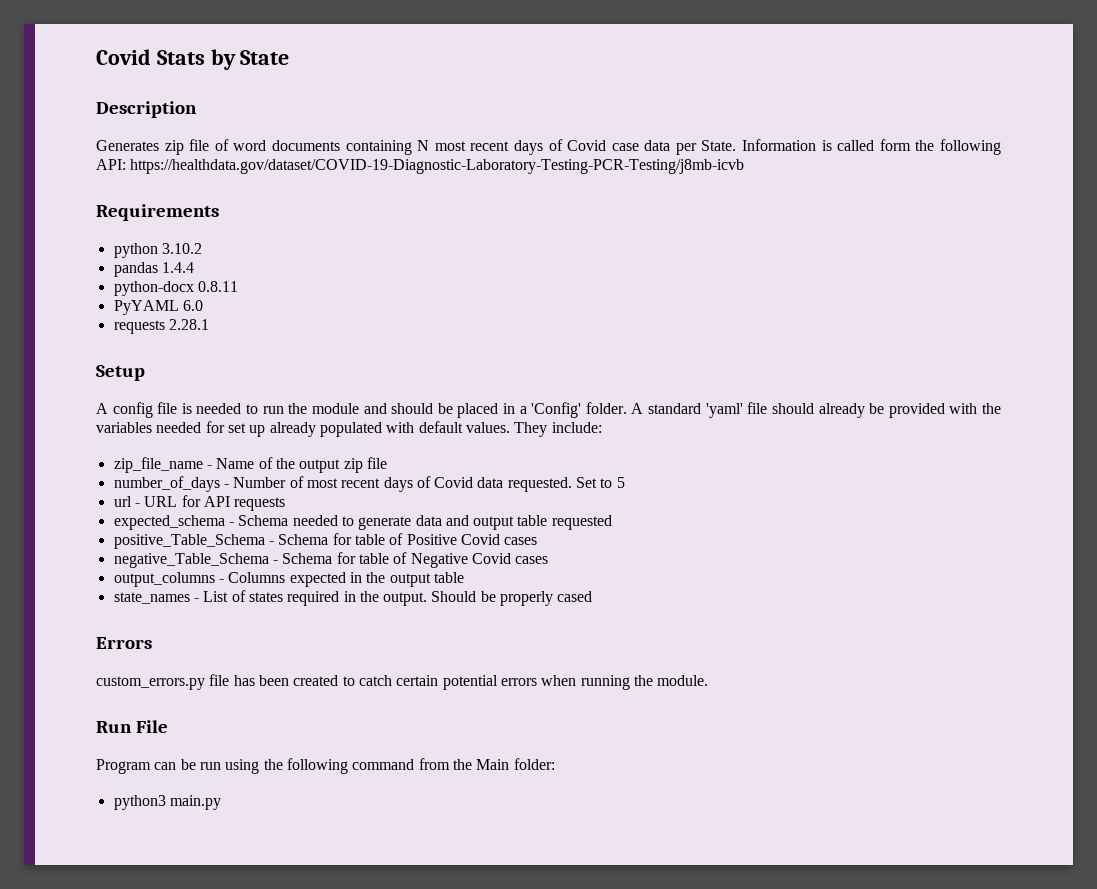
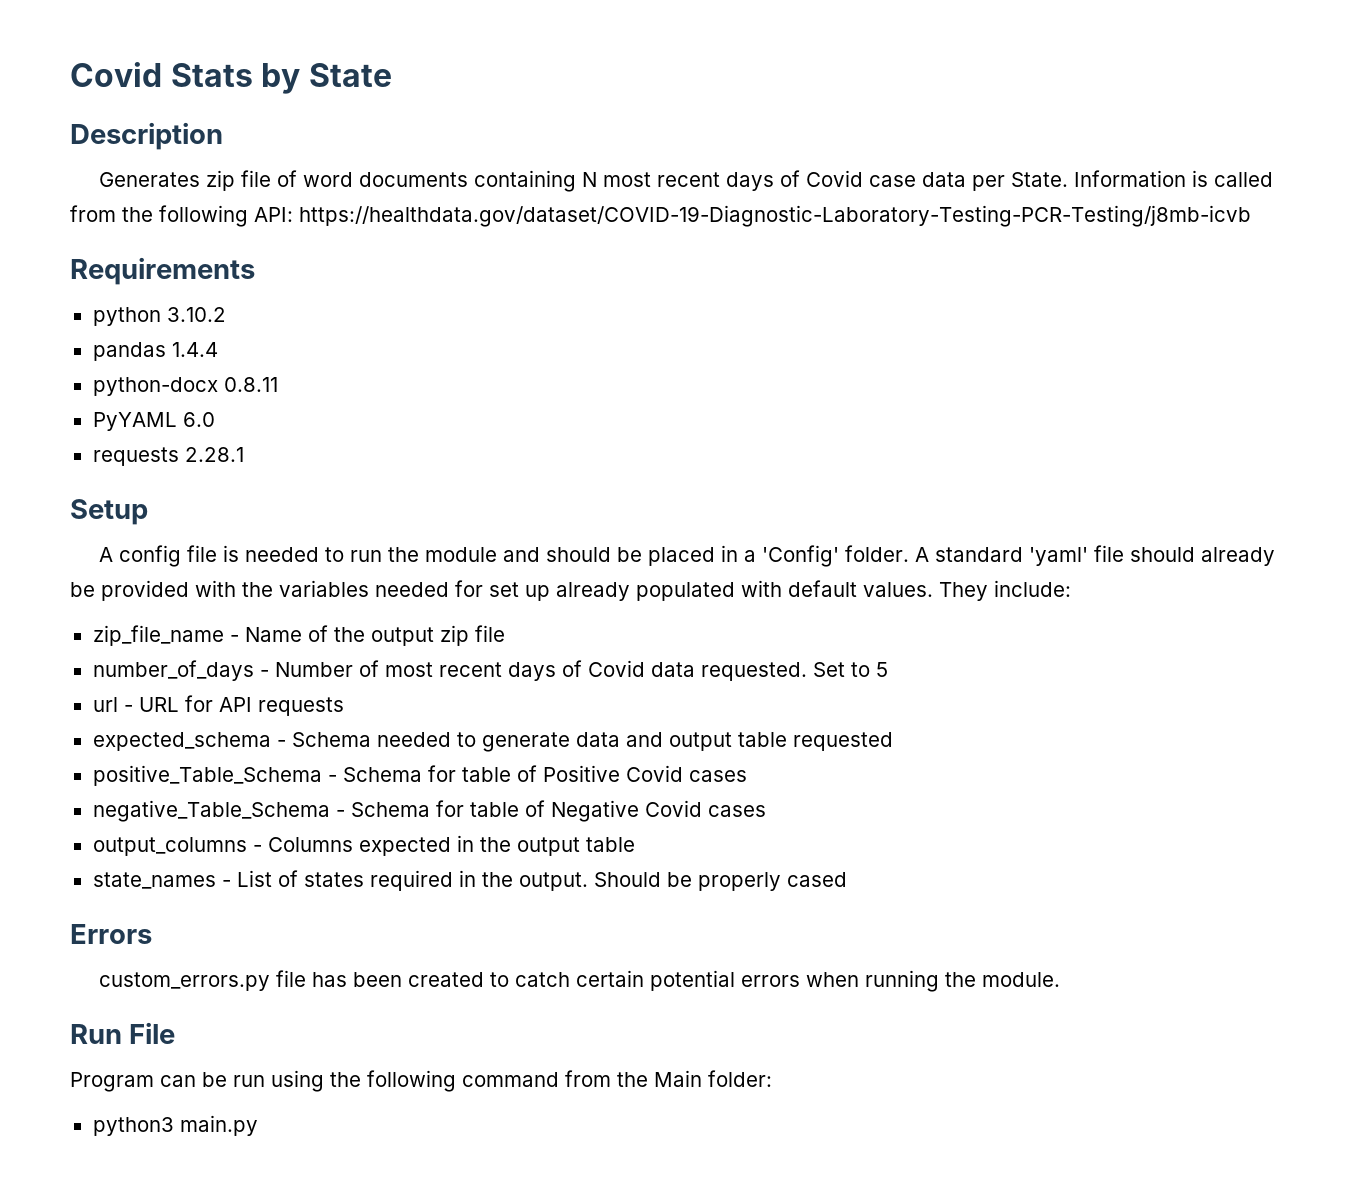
- Information is called form the following API: https://healthdata.gov/dataset/COVID-19-Diagnostic-Laboratory-Testing-PCR-Testing/j8mb-icvb
+ Information is called from the following API: https://healthdata.gov/dataset/COVID-19-Diagnostic-Laboratory-Testing-PCR-Testing/j8mb-icvb

